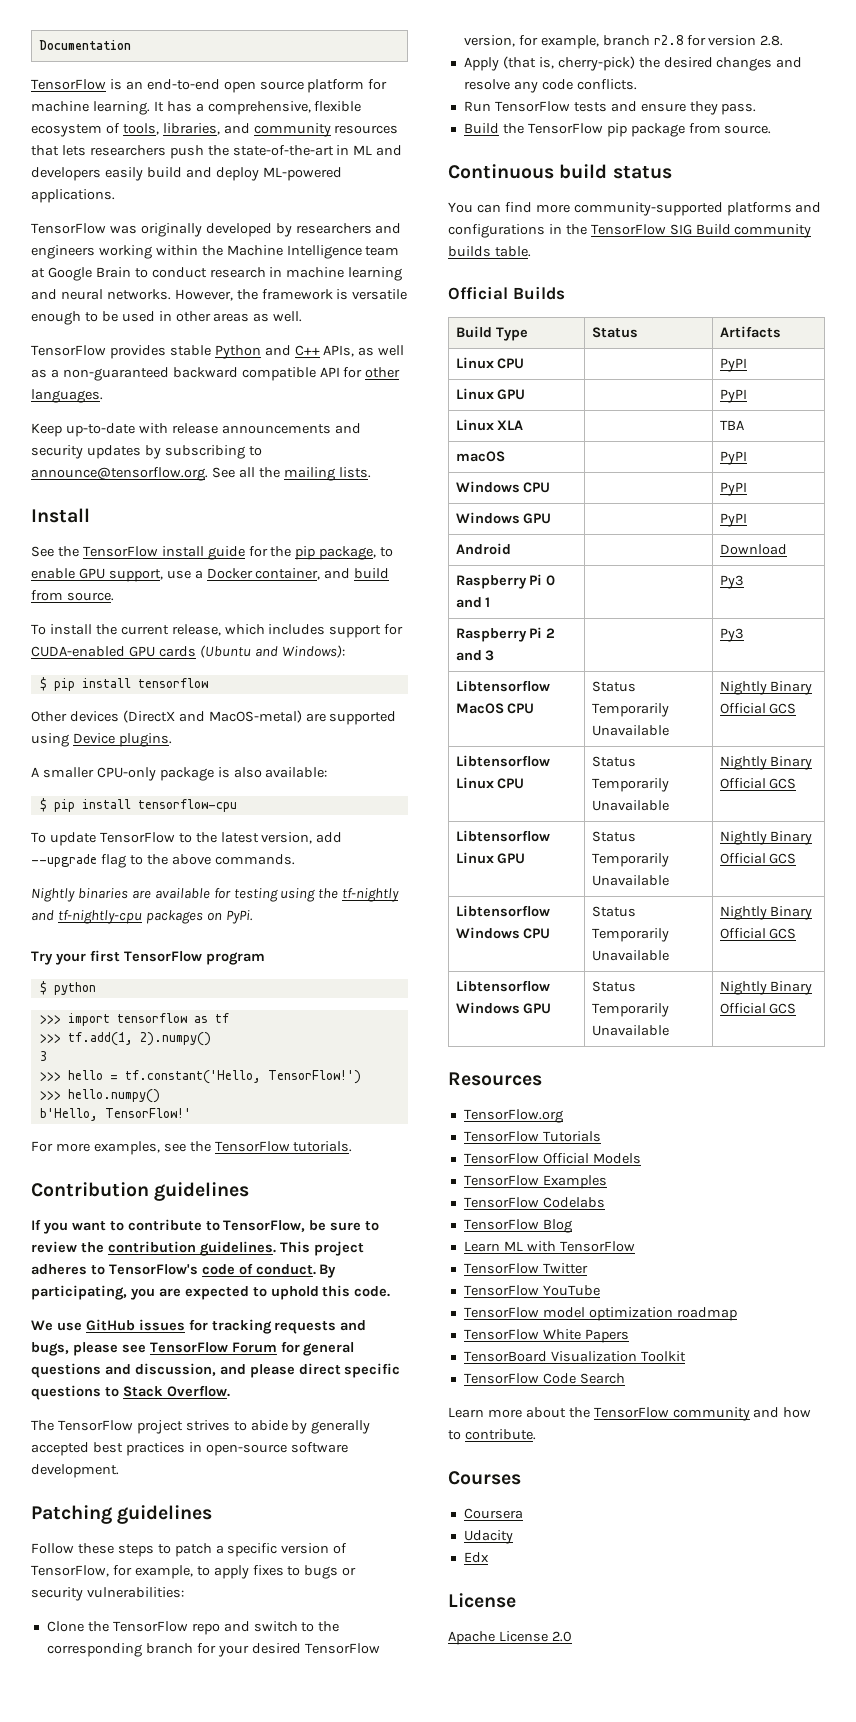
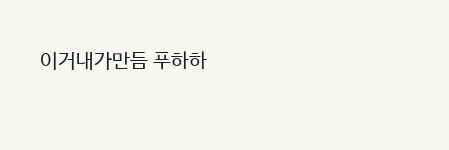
- Documentation
- TensorFlow is an end-to-end open source platform for machine learning. It has a comprehensive, flexible ecosystem of tools, libraries, and community resources that lets researchers push the state-of-the-art in ML and developers easily build and deploy ML-powered applications.
- TensorFlow was originally developed by researchers and engineers working within the Machine Intelligence team at Google Brain to conduct research in machine learning and neural networks. However, the framework is versatile enough to be used in other areas as well.
- TensorFlow provides stable Python and C++ APIs, as well as a non-guaranteed backward compatible API for other languages.
- Keep up-to-date with release announcements and security updates by subscribing to announce@tensorflow.org. See all the mailing lists.
- Install
- See the TensorFlow install guide for the pip package, to enable GPU support, use a Docker container, and build from source.
- To install the current release, which includes support for CUDA-enabled GPU cards (Ubuntu and Windows):
- $ pip install tensorflow
- Other devices (DirectX and MacOS-metal) are supported using Device plugins.
- A smaller CPU-only package is also available:
- $ pip install tensorflow-cpu
- To update TensorFlow to the latest version, add --upgrade flag to the above commands.
- Nightly binaries are available for testing using the tf-nightly and tf-nightly-cpu packages on PyPi.
- Try your first TensorFlow program
- $ python
- >>> import tensorflow as tf
- >>> tf.add(1, 2).numpy()
- 3
- >>> hello = tf.constant('Hello, TensorFlow!')
- >>> hello.numpy()
- b'Hello, TensorFlow!'
- For more examples, see the TensorFlow tutorials.
- Contribution guidelines
- If you want to contribute to TensorFlow, be sure to review the contribution guidelines. This project adheres to TensorFlow's code of conduct. By participating, you are expected to uphold this code.
- We use GitHub issues for tracking requests and bugs, please see TensorFlow Forum for general questions and discussion, and please direct specific questions to Stack Overflow.
- The TensorFlow project strives to abide by generally accepted best practices in open-source software development.
- Patching guidelines
- Follow these steps to patch a specific version of TensorFlow, for example, to apply fixes to bugs or security vulnerabilities:
- Clone the TensorFlow repo and switch to the corresponding branch for your desired TensorFlow version, for example, branch r2.8 for version 2.8.
- Apply (that is, cherry-pick) the desired changes and resolve any code conflicts.
- Run TensorFlow tests and ensure they pass.
- Build the TensorFlow pip package from source.
- Continuous build status
- You can find more community-supported platforms and configurations in the TensorFlow SIG Build community builds table.
- Official Builds
- Build Type | Status | Artifacts
- Linux CPU | | PyPI
- Linux GPU | | PyPI
- Linux XLA | | TBA
- macOS | | PyPI
- Windows CPU | | PyPI
- Windows GPU | | PyPI
- Android | | Download
- Raspberry Pi 0 and 1 | | Py3
- Raspberry Pi 2 and 3 | | Py3
- Libtensorflow MacOS CPU | Status Temporarily Unavailable | Nightly Binary Official GCS
- Libtensorflow Linux CPU | Status Temporarily Unavailable | Nightly Binary Official GCS
- Libtensorflow Linux GPU | Status Temporarily Unavailable | Nightly Binary Official GCS
- Libtensorflow Windows CPU | Status Temporarily Unavailable | Nightly Binary Official GCS
- Libtensorflow Windows GPU | Status Temporarily Unavailable | Nightly Binary Official GCS
- Resources
- TensorFlow.org
- TensorFlow Tutorials
- TensorFlow Official Models
- TensorFlow Examples
- TensorFlow Codelabs
- TensorFlow Blog
- Learn ML with TensorFlow
- TensorFlow Twitter
- TensorFlow YouTube
- TensorFlow model optimization roadmap
- TensorFlow White Papers
- TensorBoard Visualization Toolkit
- TensorFlow Code Search
- Learn more about the TensorFlow community and how to contribute.
- Courses
- Coursera
- Udacity
- Edx
- License
- Apache License 2.0
+ 이거내가만듬 푸하하

